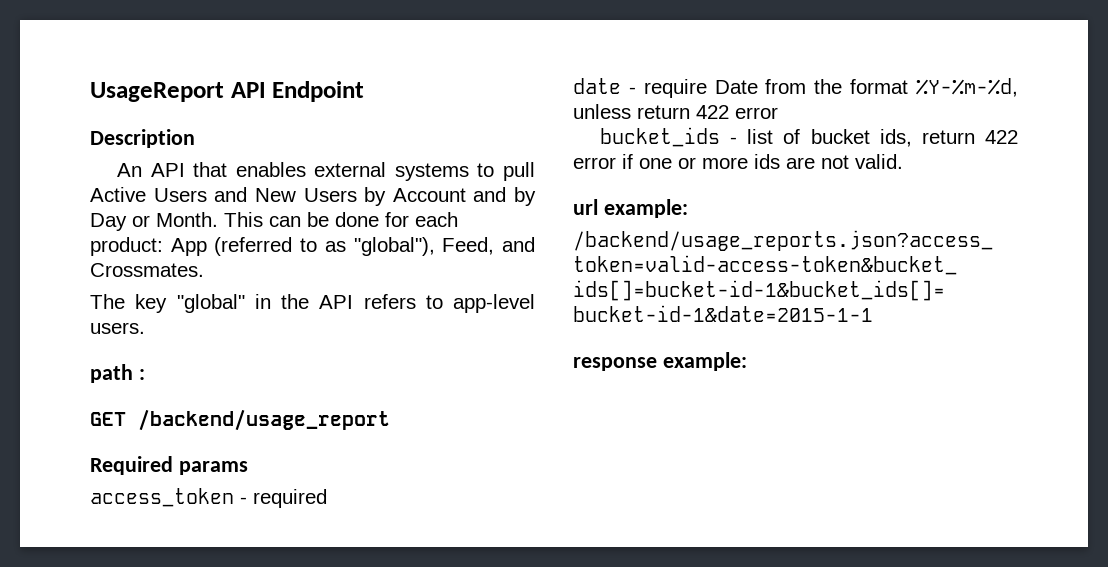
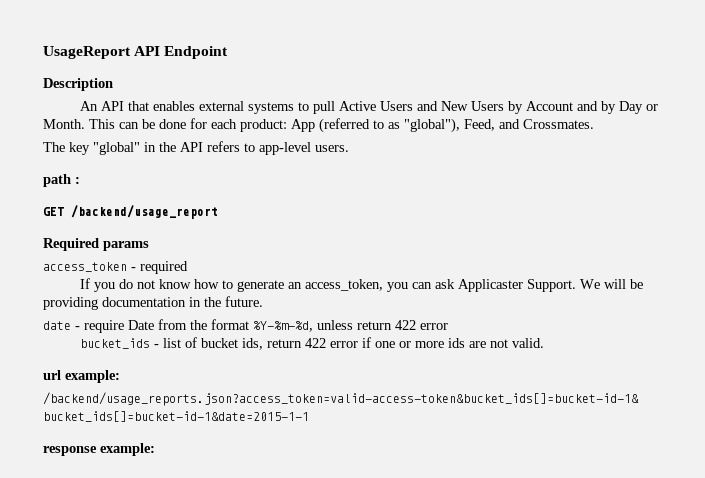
+ If you do not know how to generate an access_token, you can ask Applicaster Support. We will be providing documentation in the future.

